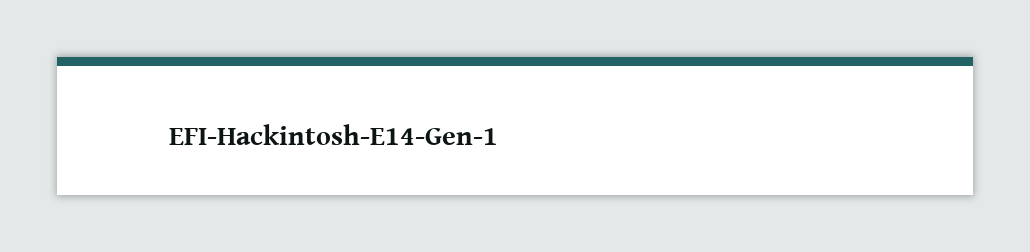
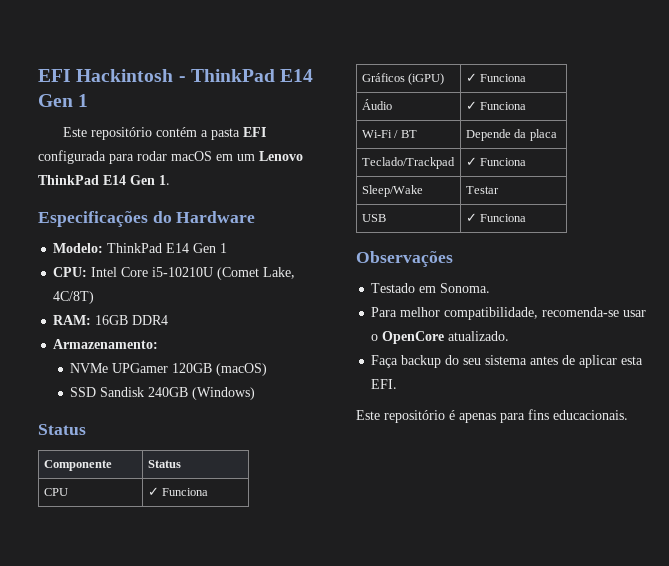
- EFI-Hackintosh-E14-Gen-1
+ EFI Hackintosh - ThinkPad E14 Gen 1
+ Este repositório contém a pasta EFI configurada para rodar macOS em um Lenovo ThinkPad E14 Gen 1.
+ Especificações do Hardware
+ Modelo: ThinkPad E14 Gen 1
+ CPU: Intel Core i5-10210U (Comet Lake, 4C/8T)
+ RAM: 16GB DDR4
+ Armazenamento:
+ NVMe UPGamer 120GB (macOS)
+ SSD Sandisk 240GB (Windows)
+ Status
+ Componente | Status
+ CPU | ✓ Funciona
+ Gráficos (iGPU) | ✓ Funciona
+ Áudio | ✓ Funciona
+ Wi-Fi / BT | Depende da placa
+ Teclado/Trackpad | ✓ Funciona
+ Sleep/Wake | Testar
+ USB | ✓ Funciona
+ Observações
+ Testado em Sonoma.
+ Para melhor compatibilidade, recomenda-se usar o OpenCore atualizado.
+ Faça backup do seu sistema antes de aplicar esta EFI.
+ Este repositório é apenas para fins educacionais.

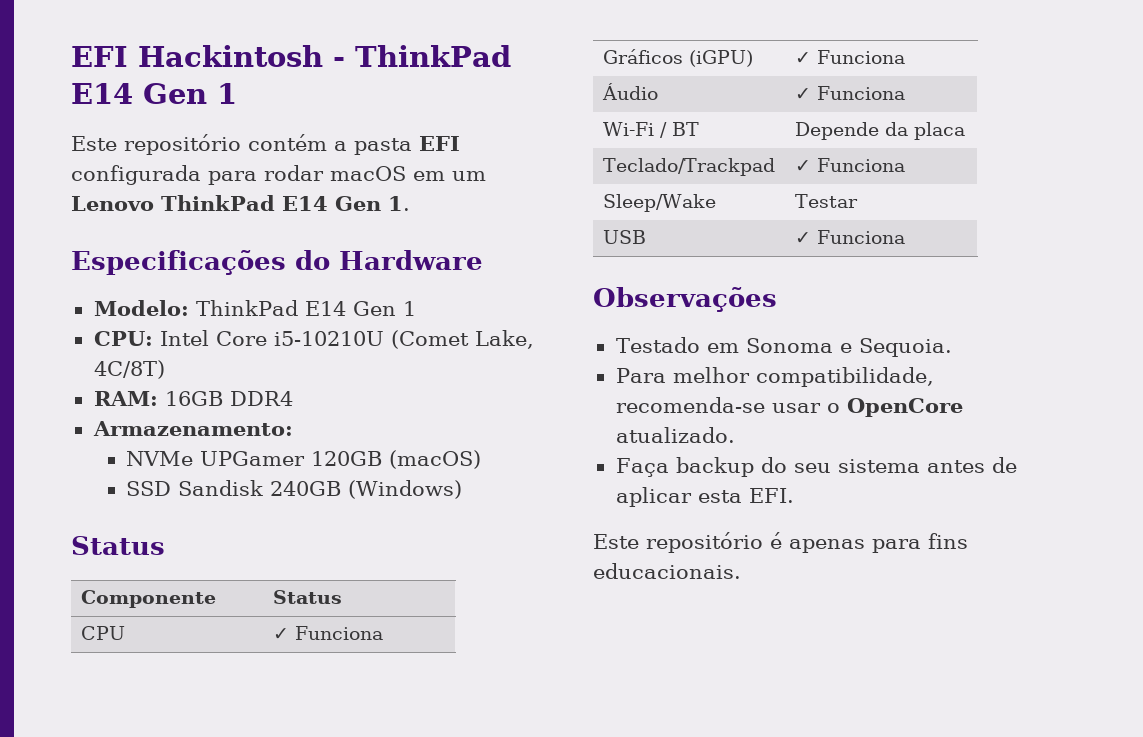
- Testado em Sonoma.
+ Testado em Sonoma e Sequoia.

